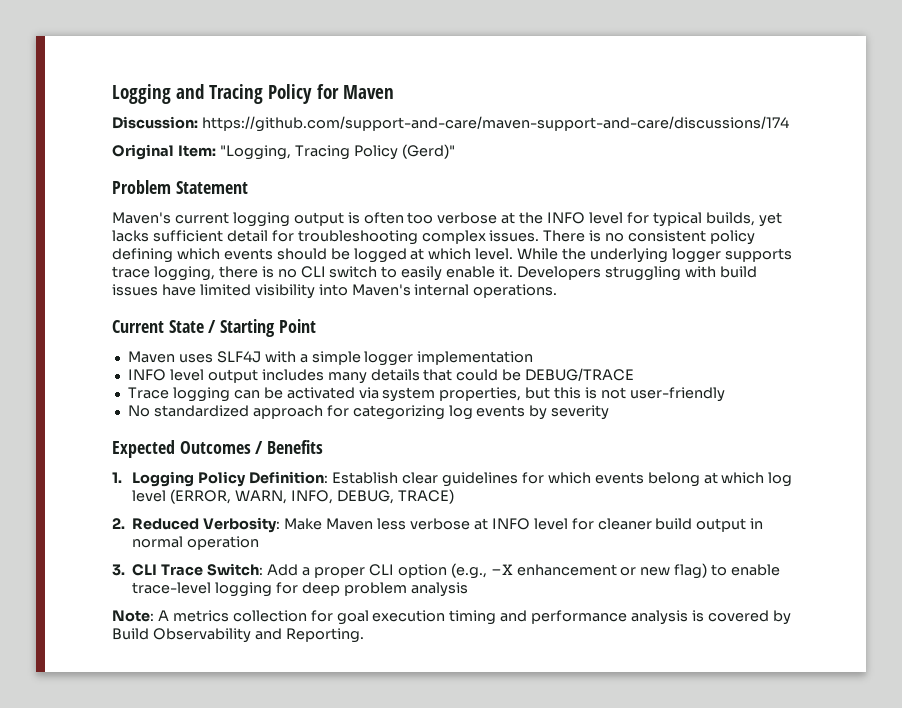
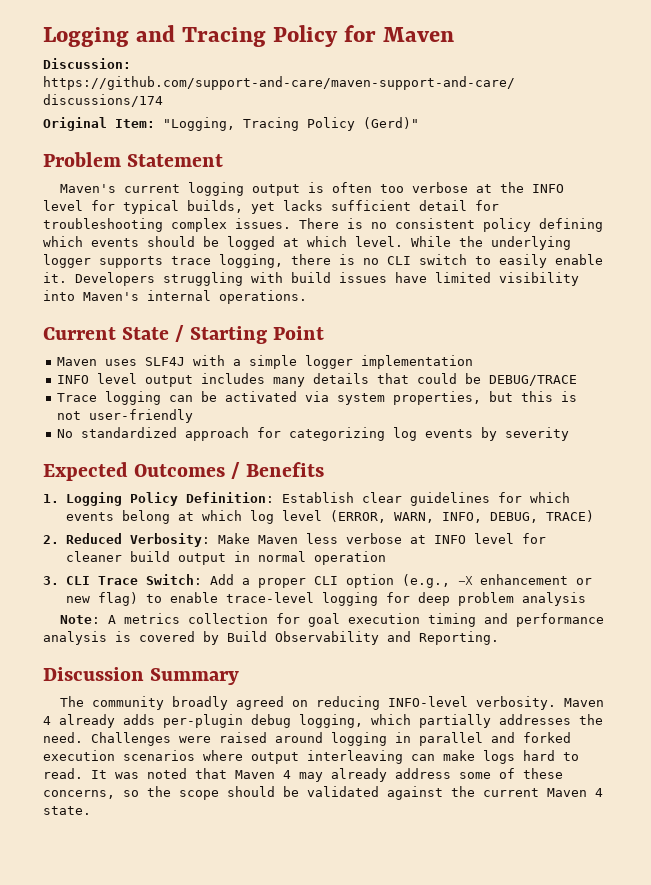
+ Discussion Summary
+ The community broadly agreed on reducing INFO-level verbosity. Maven 4 already adds per-plugin debug logging, which partially addresses the need. Challenges were raised around logging in parallel and forked execution scenarios where output interleaving can make logs hard to read. It was noted that Maven 4 may already address some of these concerns, so the scope should be validated against the current Maven 4 state.

